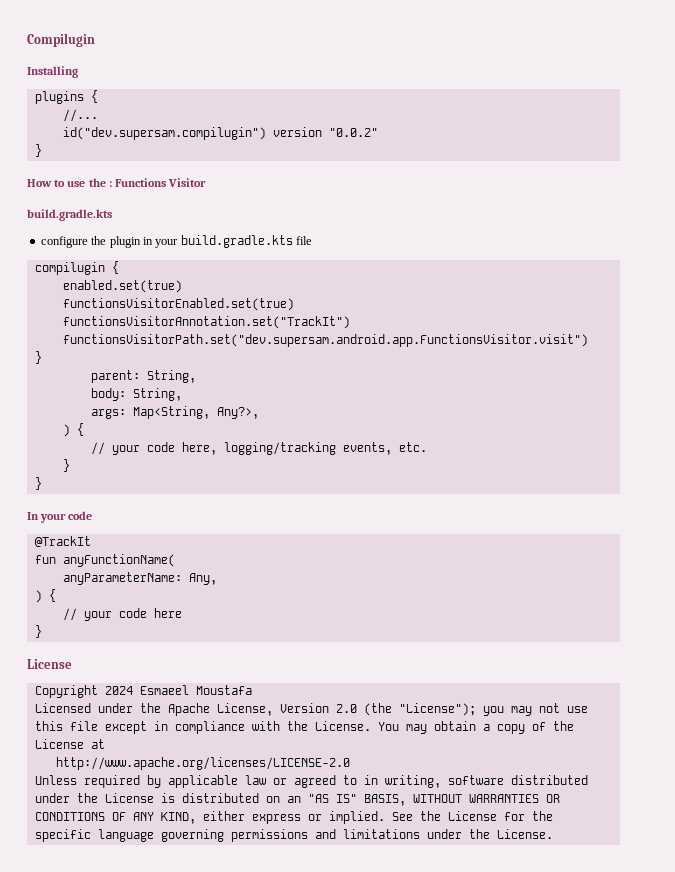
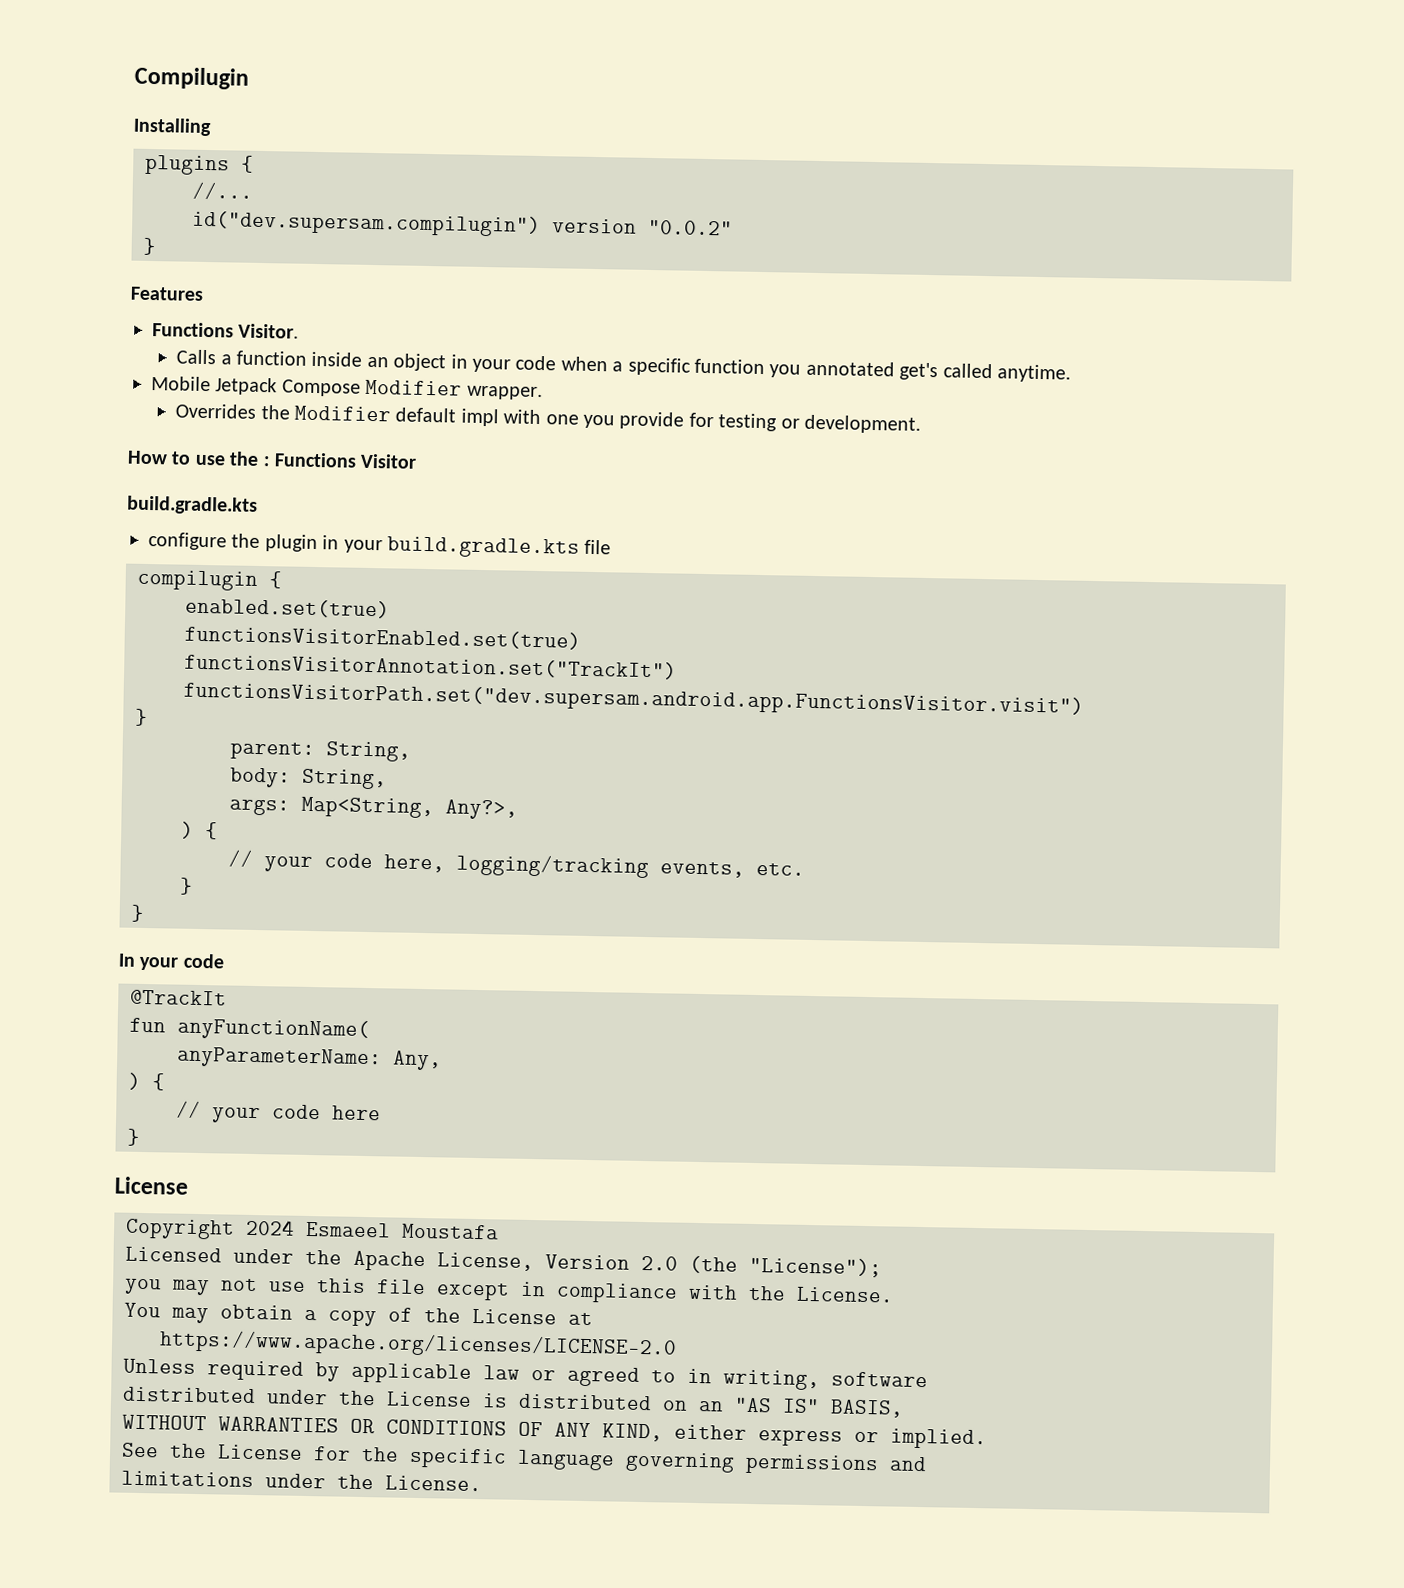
+ Features
+ Functions Visitor.
+ Calls a function inside an object in your code when a specific function you annotated get's called anytime.
+ Mobile Jetpack Compose Modifier wrapper.
+ Overrides the Modifier default impl with one you provide for testing or development.
- Licensed under the Apache License, Version 2.0 (the "License"); you may not use this file except in compliance with the License. You may obtain a copy of the License at
+ Licensed under the Apache License, Version 2.0 (the "License");
+ you may not use this file except in compliance with the License.
+ You may obtain a copy of the License at
- http://www.apache.org/licenses/LICENSE-2.0
+ https://www.apache.org/licenses/LICENSE-2.0
- Unless required by applicable law or agreed to in writing, software distributed under the License is distributed on an "AS IS" BASIS, WITHOUT WARRANTIES OR CONDITIONS OF ANY KIND, either express or implied. See the License for the specific language governing permissions and limitations under the License.
+ Unless required by applicable law or agreed to in writing, software
+ distributed under the License is distributed on an "AS IS" BASIS,
+ WITHOUT WARRANTIES OR CONDITIONS OF ANY KIND, either express or implied.
+ See the License for the specific language governing permissions and
+ limitations under the License.

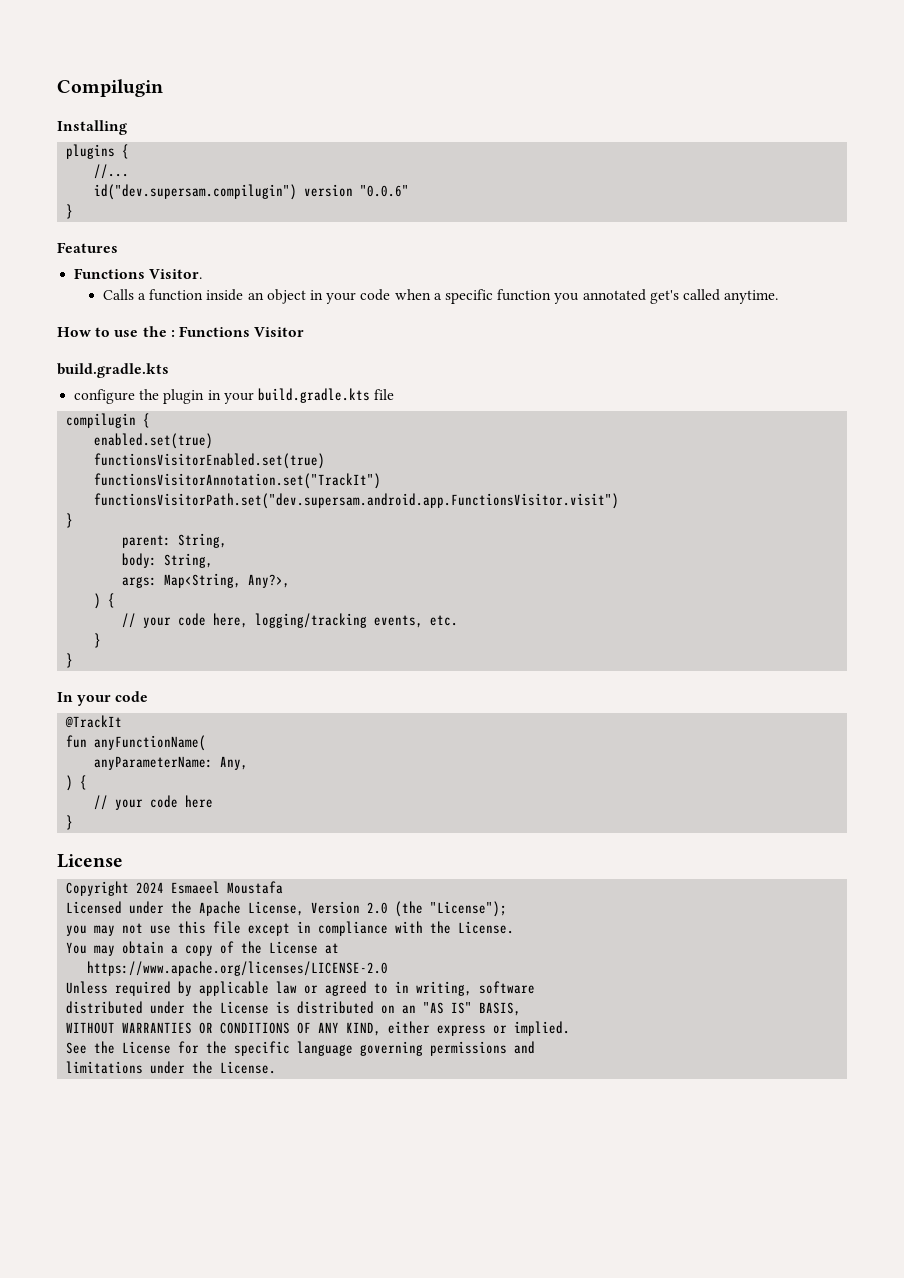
- id("dev.supersam.compilugin") version "0.0.2"
+ id("dev.supersam.compilugin") version "0.0.6"
- Mobile Jetpack Compose Modifier wrapper.
- Overrides the Modifier default impl with one you provide for testing or development.

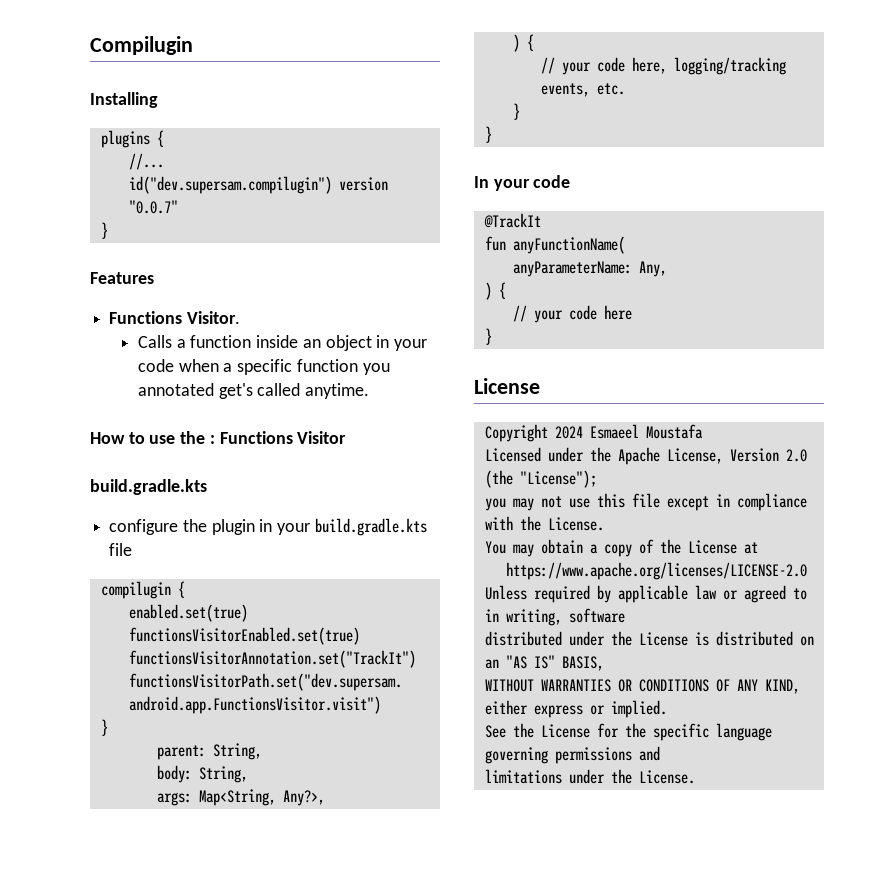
- id("dev.supersam.compilugin") version "0.0.6"
+ id("dev.supersam.compilugin") version "0.0.7"

